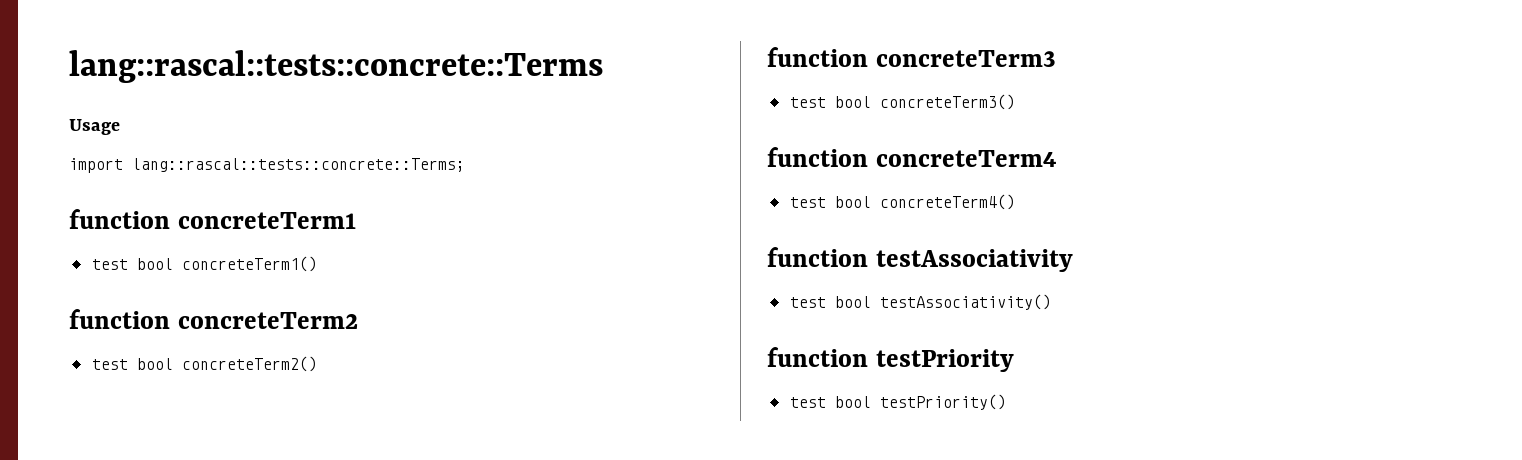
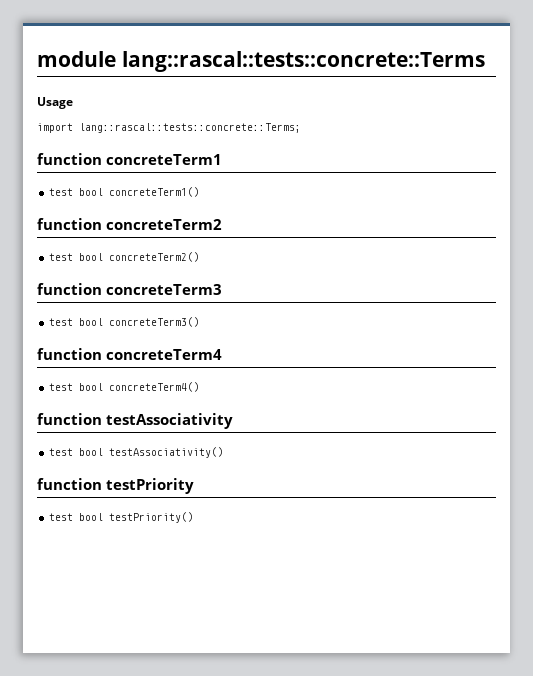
- lang::rascal::tests::concrete::Terms
+ module lang::rascal::tests::concrete::Terms

